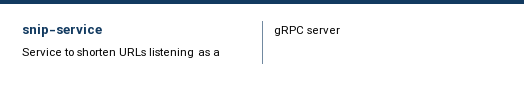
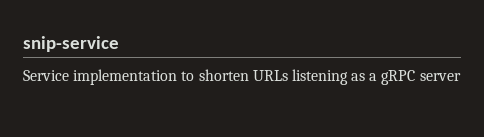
- Service to shorten URLs listening as a gRPC server
+ Service implementation to shorten URLs listening as a gRPC server

